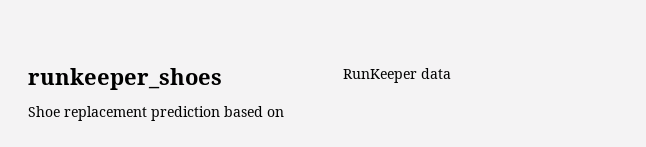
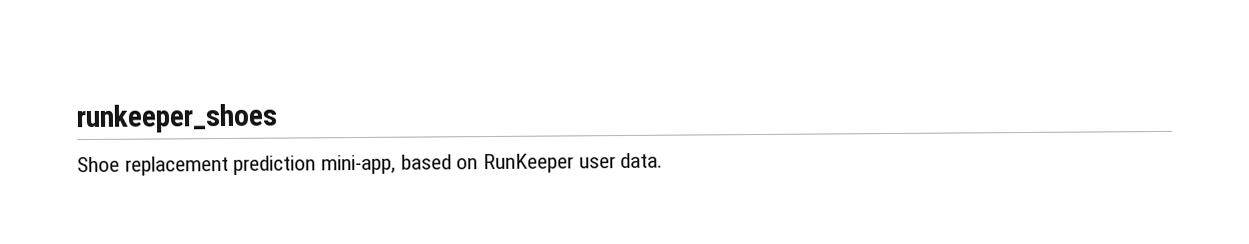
- Shoe replacement prediction based on RunKeeper data
+ Shoe replacement prediction mini-app, based on RunKeeper user data.

